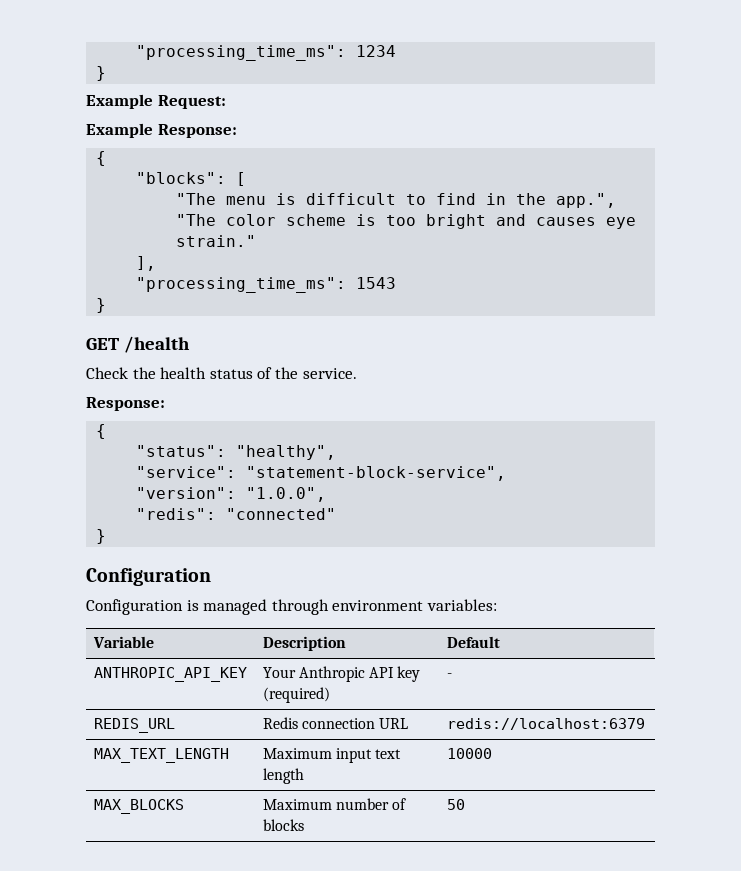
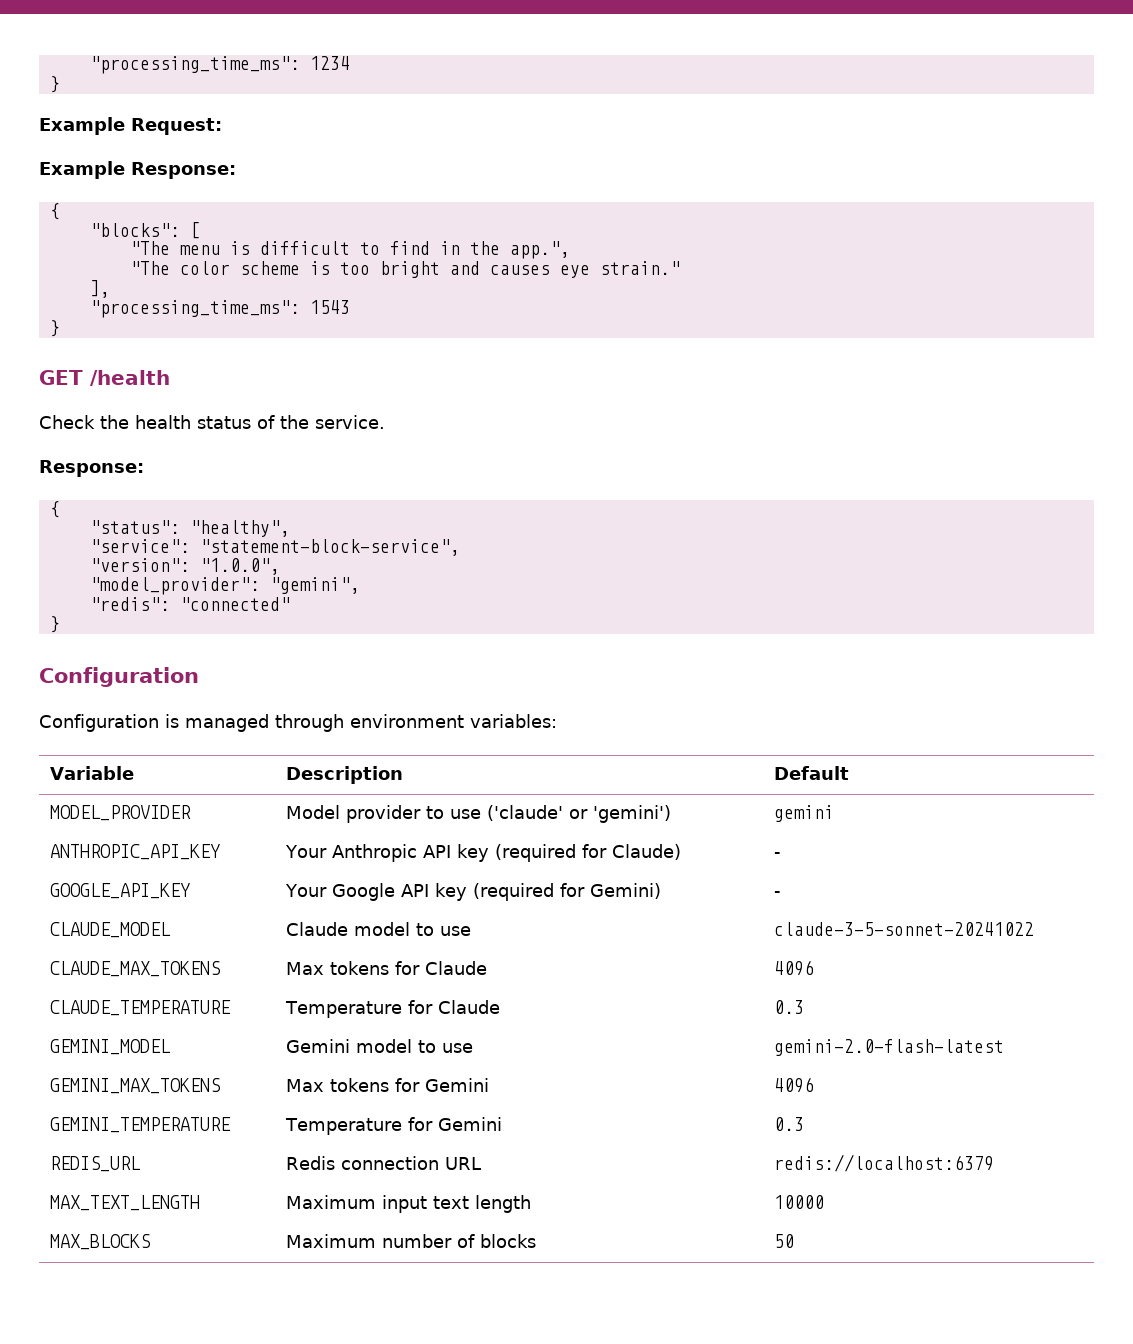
+ "model_provider": "gemini",
+ MODEL_PROVIDER | Model provider to use ('claude' or 'gemini') | gemini
- ANTHROPIC_API_KEY | Your Anthropic API key (required) | -
+ ANTHROPIC_API_KEY | Your Anthropic API key (required for Claude) | -
+ GOOGLE_API_KEY | Your Google API key (required for Gemini) | -
+ CLAUDE_MODEL | Claude model to use | claude-3-5-sonnet-20241022
+ CLAUDE_MAX_TOKENS | Max tokens for Claude | 4096
+ CLAUDE_TEMPERATURE | Temperature for Claude | 0.3
+ GEMINI_MODEL | Gemini model to use | gemini-2.0-flash-latest
+ GEMINI_MAX_TOKENS | Max tokens for Gemini | 4096
+ GEMINI_TEMPERATURE | Temperature for Gemini | 0.3

